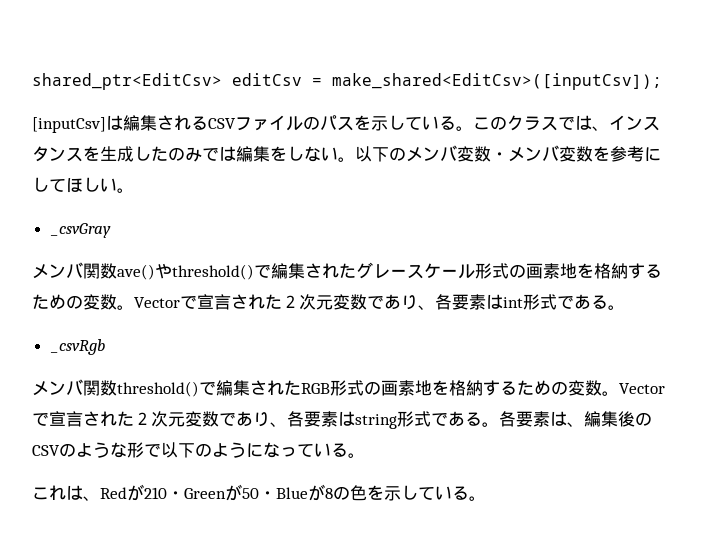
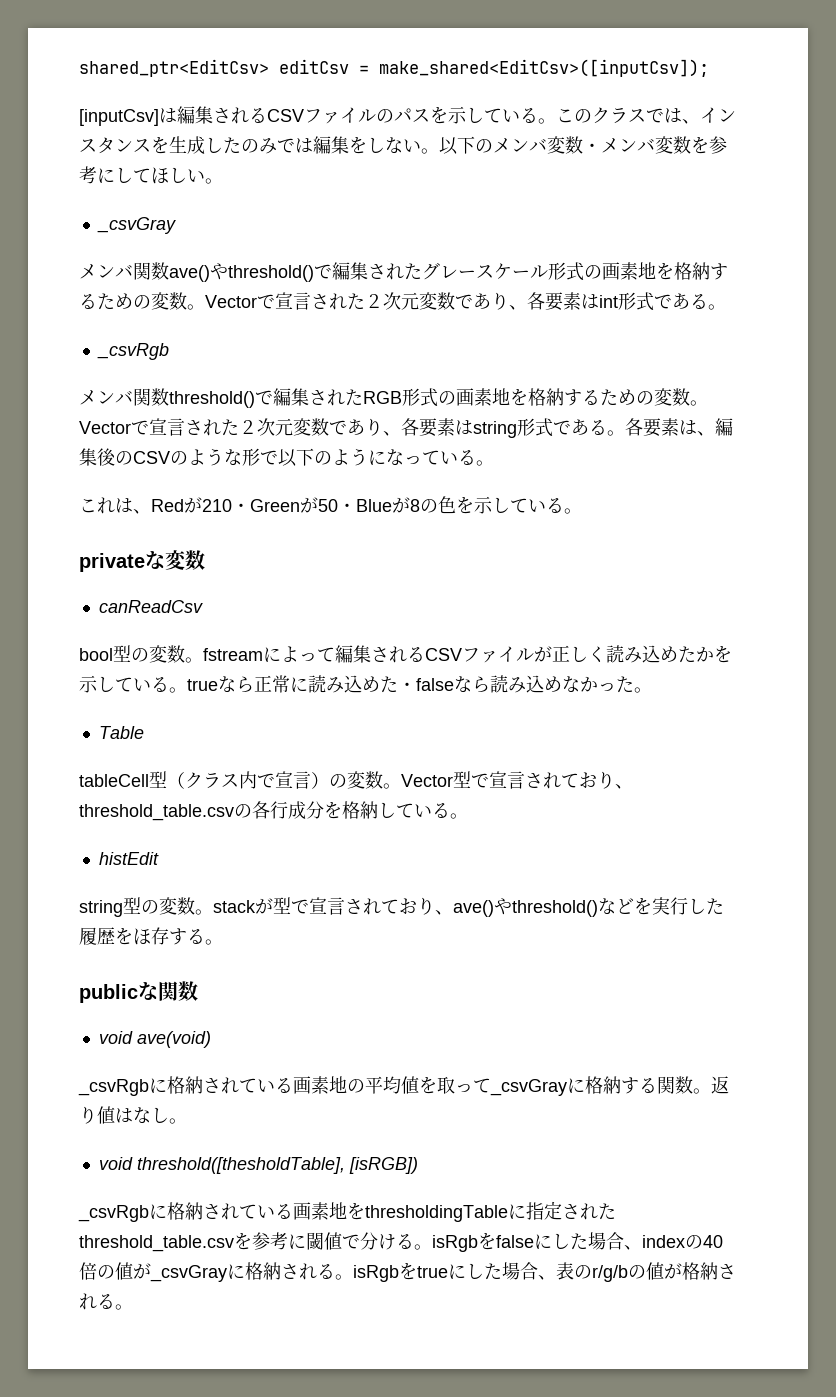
+ privateな変数
+ canReadCsv
+ bool型の変数。fstreamによって編集されるCSVファイルが正しく読み込めたかを示している。trueなら正常に読み込めた・falseなら読み込めなかった。
+ Table
+ tableCell型（クラス内で宣言）の変数。Vector型で宣言されており、threshold_table.csvの各行成分を格納している。
+ histEdit
+ string型の変数。stackが型で宣言されており、ave()やthreshold()などを実行した履歴をほ存する。
+ publicな関数
+ void ave(void)
+ _csvRgbに格納されている画素地の平均値を取って_csvGrayに格納する関数。返り値はなし。
+ void threshold([thesholdTable], [isRGB])
+ _csvRgbに格納されている画素地をthresholdingTableに指定されたthreshold_table.csvを参考に閾値で分ける。isRgbをfalseにした場合、indexの40倍の値が_csvGrayに格納される。isRgbをtrueにした場合、表のr/g/bの値が格納される。

